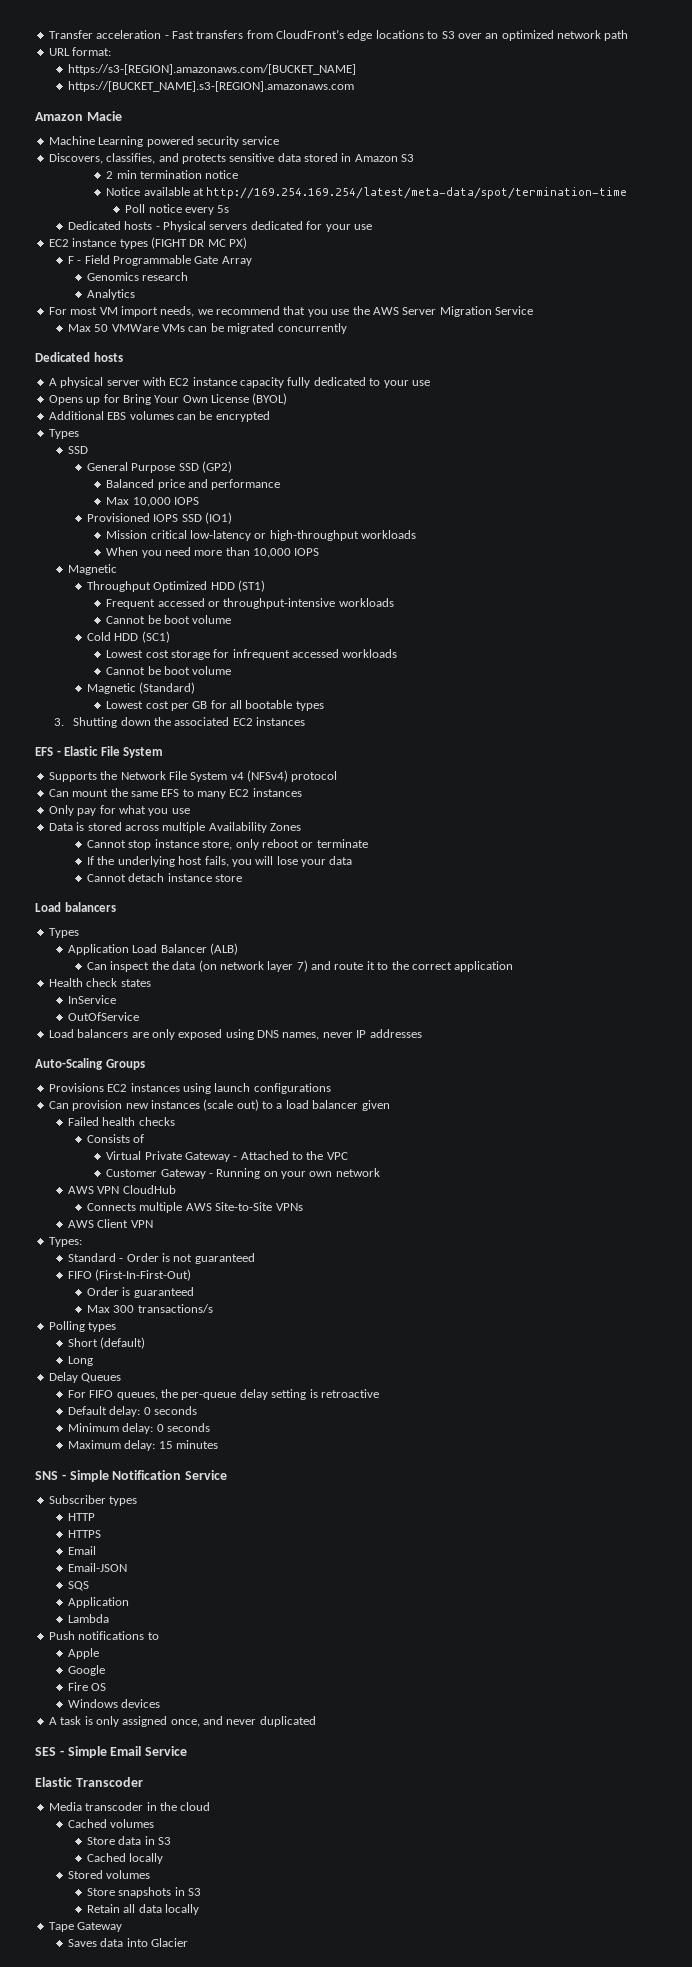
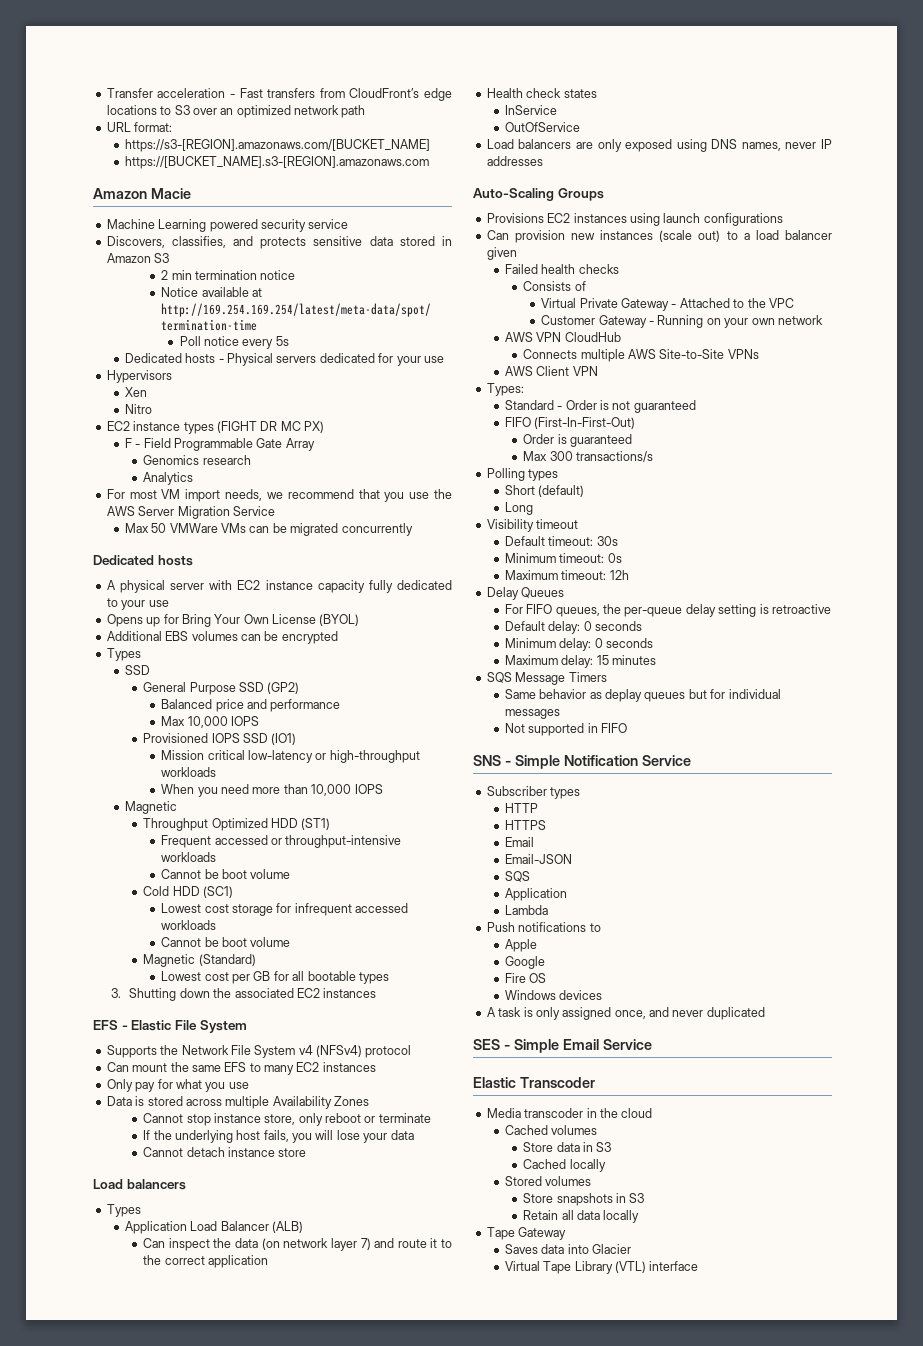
+ Hypervisors
+ Xen
+ Nitro
+ Visibility timeout
+ Default timeout: 30s
+ Minimum timeout: 0s
+ Maximum timeout: 12h
+ SQS Message Timers
+ Same behavior as deplay queues but for individual messages
+ Not supported in FIFO
+ Virtual Tape Library (VTL) interface

